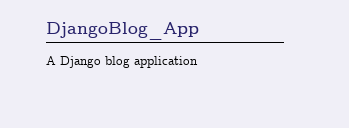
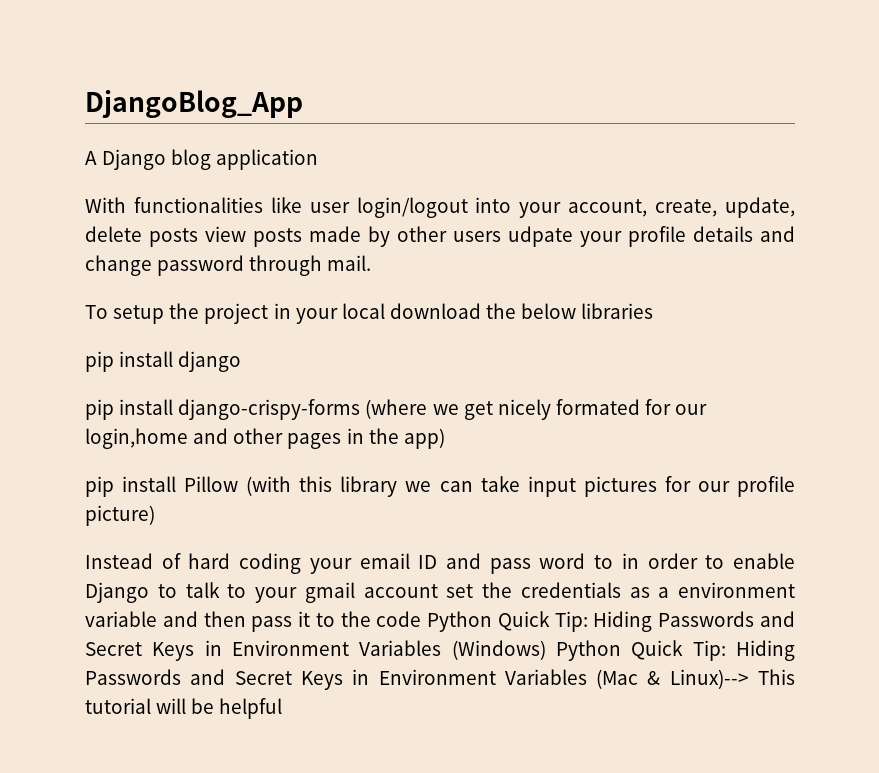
+ With functionalities like user login/logout into your account, create, update, delete posts view posts made by other users udpate your profile details and change password through mail.
+ To setup the project in your local download the below libraries
+ pip install django
+ pip install django-crispy-forms (where we get nicely formated for our login,home and other pages in the app)
+ pip install Pillow (with this library we can take input pictures for our profile picture)
+ Instead of hard coding your email ID and pass word to in order to enable Django to talk to your gmail account set the credentials as a environment variable and then pass it to the code Python Quick Tip: Hiding Passwords and Secret Keys in Environment Variables (Windows) Python Quick Tip: Hiding Passwords and Secret Keys in Environment Variables (Mac & Linux)--> This tutorial will be helpful

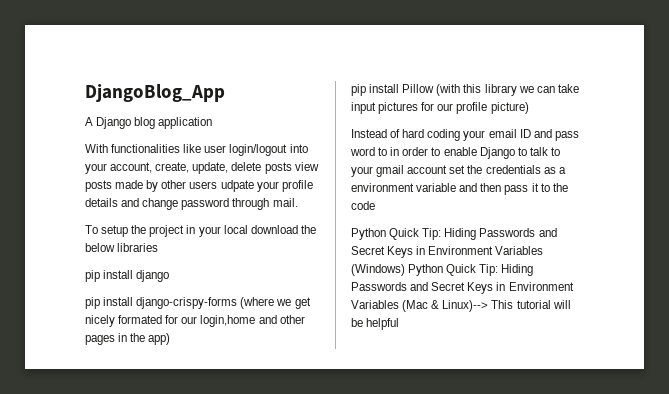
- Instead of hard coding your email ID and pass word to in order to enable Django to talk to your gmail account set the credentials as a environment variable and then pass it to the code Python Quick Tip:
+ Instead of hard coding your email ID and pass word to in order to enable Django to talk to your gmail account set the credentials as a environment variable and then pass it to the code
+ Python Quick Tip:

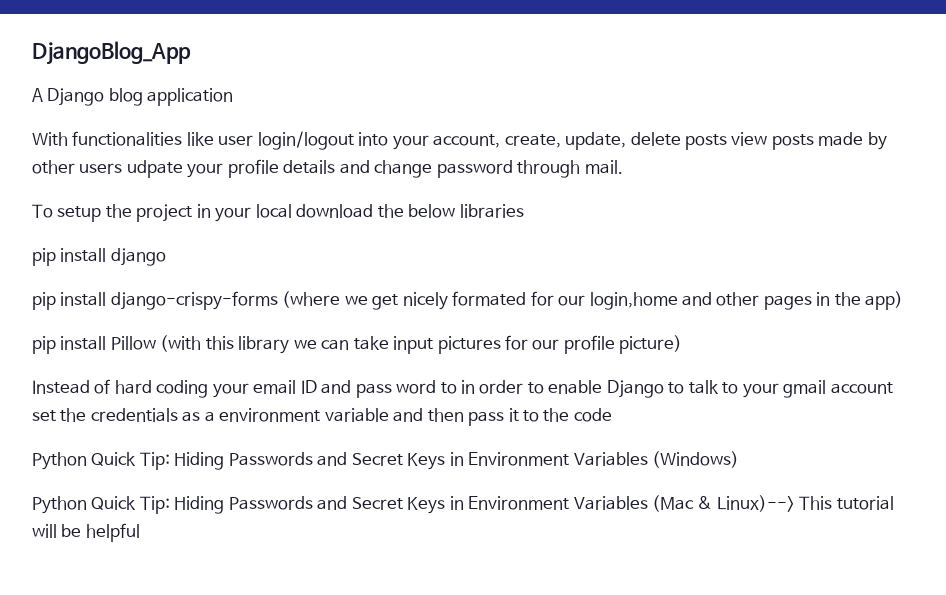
- Python Quick Tip: Hiding Passwords and Secret Keys in Environment Variables (Windows) Python Quick Tip: Hiding Passwords and Secret Keys in Environment Variables (Mac & Linux)--> This tutorial will be helpful
+ Python Quick Tip: Hiding Passwords and Secret Keys in Environment Variables (Windows)
+ Python Quick Tip: Hiding Passwords and Secret Keys in Environment Variables (Mac & Linux)--> This tutorial will be helpful

